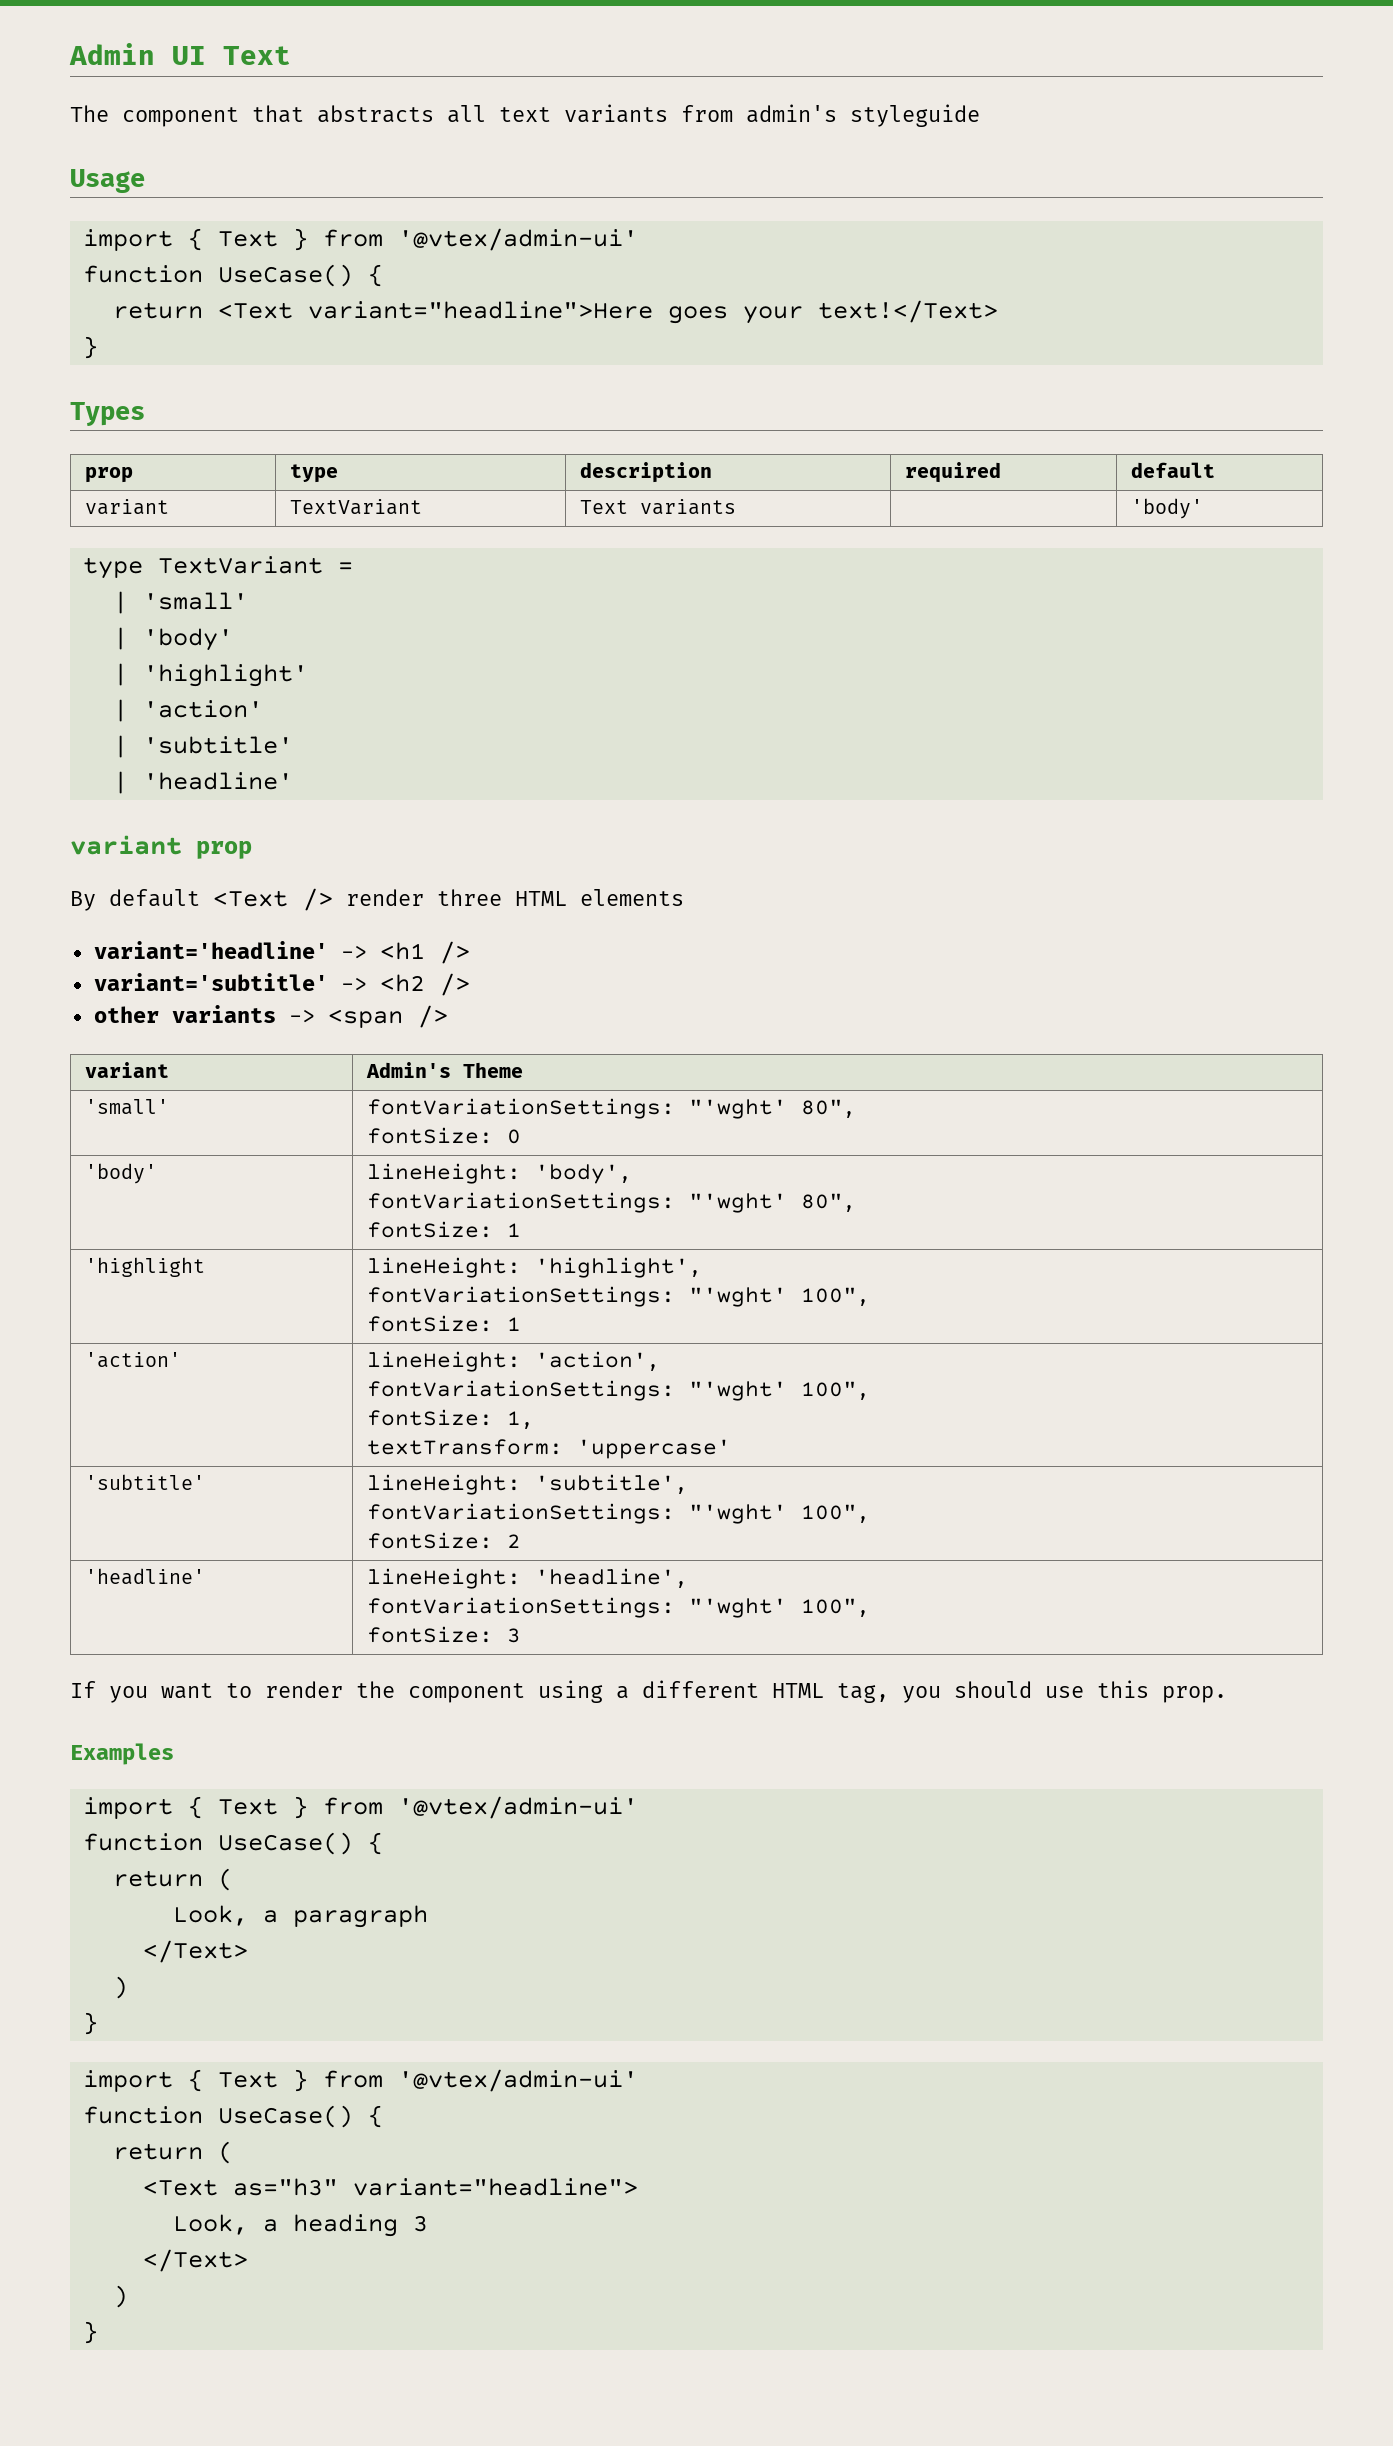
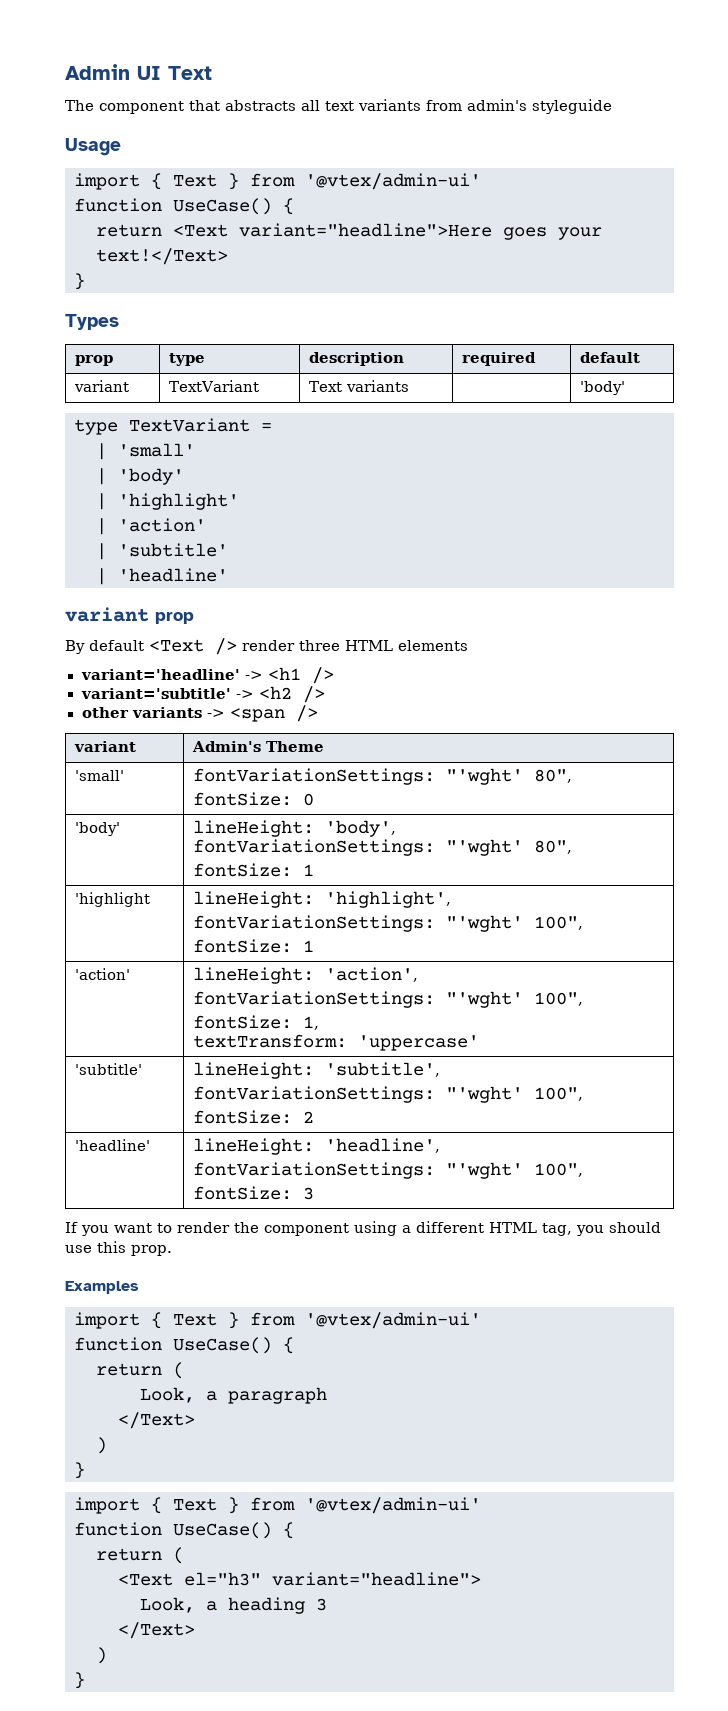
- <Text as="h3" variant="headline">
+ <Text el="h3" variant="headline">

